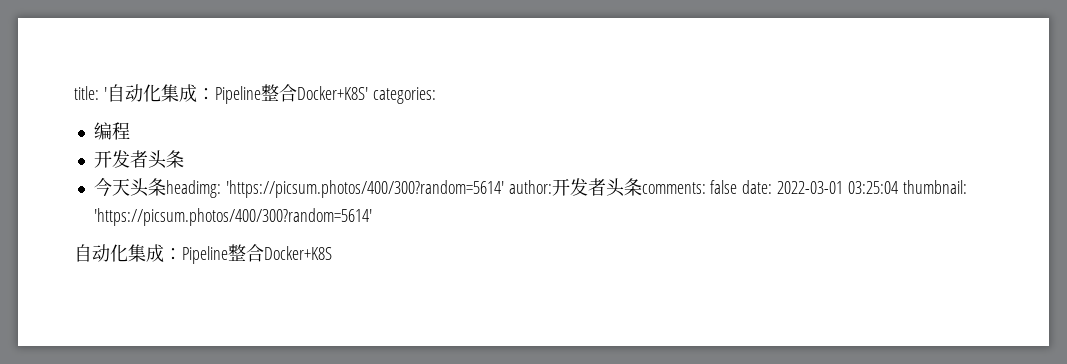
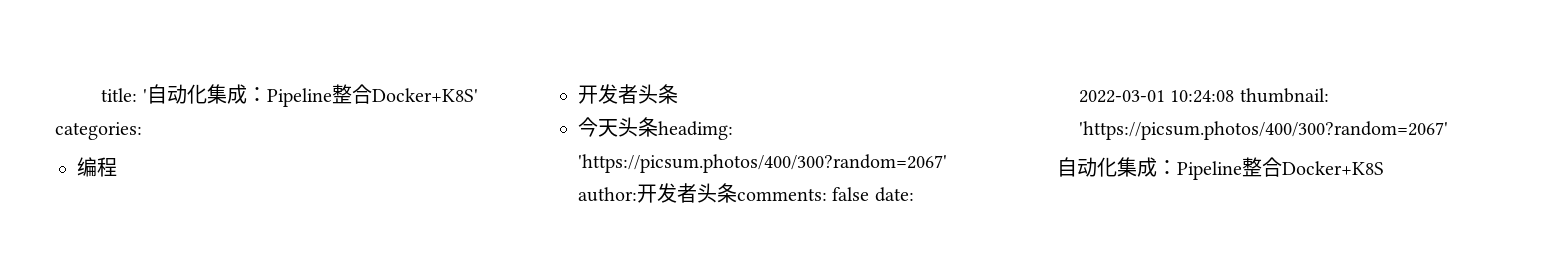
- 今天头条headimg: 'https://picsum.photos/400/300?random=5614' author:开发者头条comments: false date: 2022-03-01 03:25:04 thumbnail: 'https://picsum.photos/400/300?random=5614'
+ 今天头条headimg: 'https://picsum.photos/400/300?random=2067' author:开发者头条comments: false date: 2022-03-01 10:24:08 thumbnail: 'https://picsum.photos/400/300?random=2067'

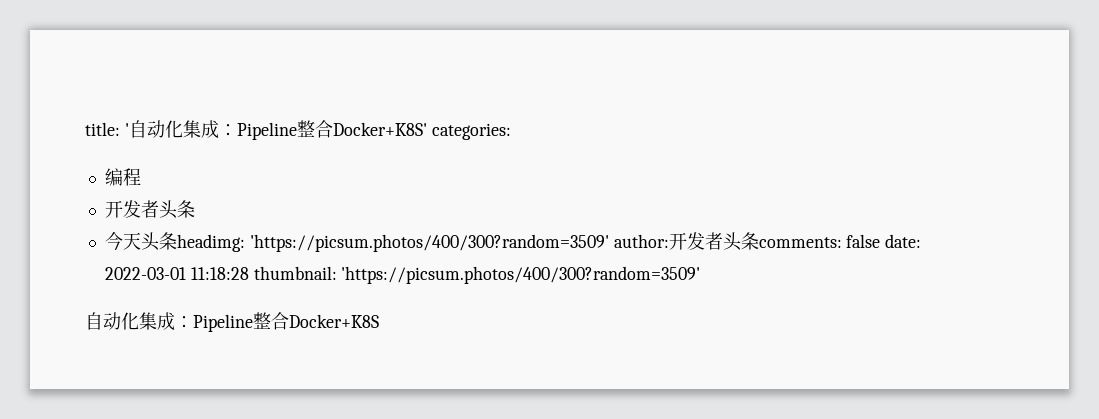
- 今天头条headimg: 'https://picsum.photos/400/300?random=2067' author:开发者头条comments: false date: 2022-03-01 10:24:08 thumbnail: 'https://picsum.photos/400/300?random=2067'
+ 今天头条headimg: 'https://picsum.photos/400/300?random=3509' author:开发者头条comments: false date: 2022-03-01 11:18:28 thumbnail: 'https://picsum.photos/400/300?random=3509'

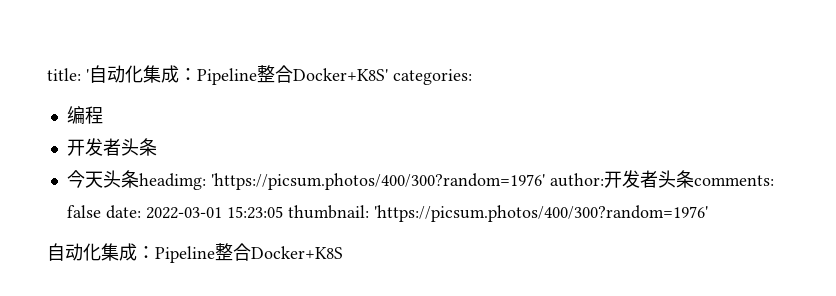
- 今天头条headimg: 'https://picsum.photos/400/300?random=3509' author:开发者头条comments: false date: 2022-03-01 11:18:28 thumbnail: 'https://picsum.photos/400/300?random=3509'
+ 今天头条headimg: 'https://picsum.photos/400/300?random=1976' author:开发者头条comments: false date: 2022-03-01 15:23:05 thumbnail: 'https://picsum.photos/400/300?random=1976'

